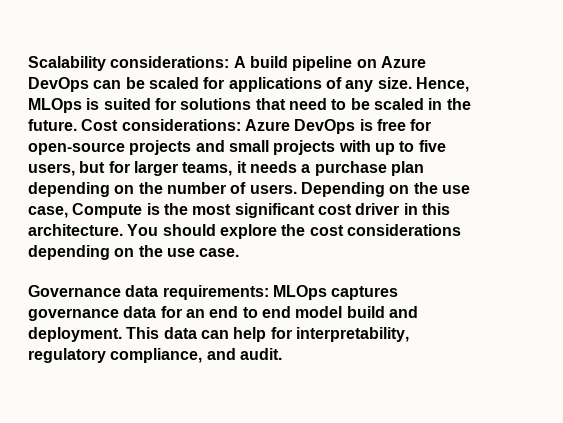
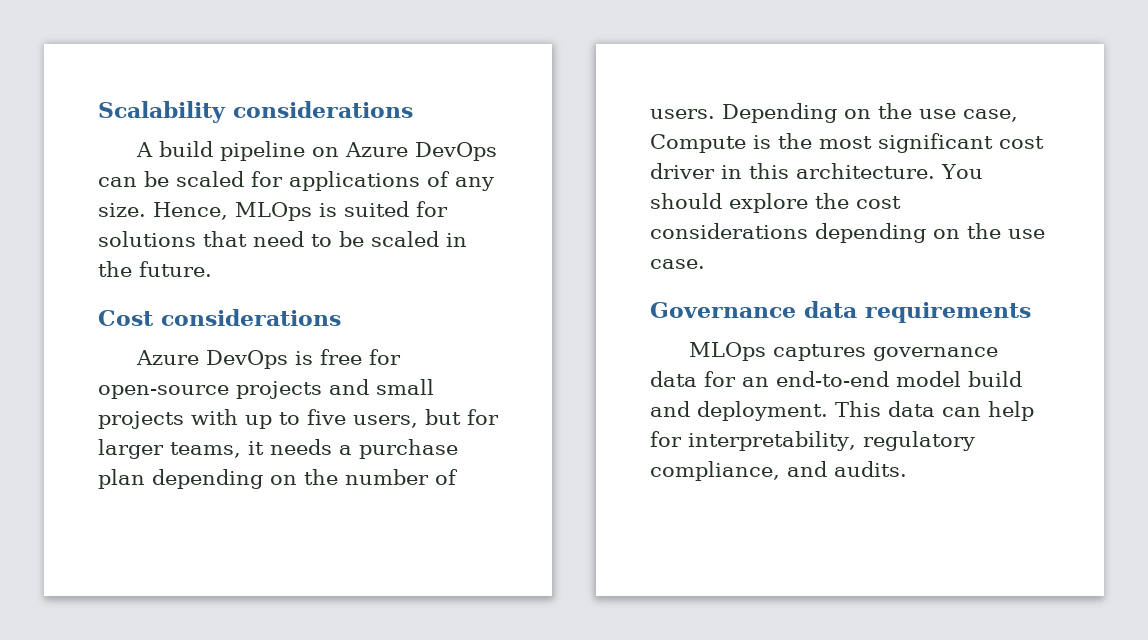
- Scalability considerations: A build pipeline on Azure DevOps can be scaled for applications of any size.
+ Scalability considerations
+ A build pipeline on Azure DevOps can be scaled for applications of any size.
- Hence, MLOps is suited for solutions that need to be scaled in the future. Cost considerations: Azure DevOps is free for open-source projects and small projects with up to five users, but for larger teams, it needs a purchase plan depending on the number of users.
+ Hence, MLOps is suited for solutions that need to be scaled in the future.
+ Cost considerations
+ Azure DevOps is free for open-source projects and small projects with up to five users, but for larger teams, it needs a purchase plan depending on the number of users.
- Governance data requirements: MLOps captures governance data for an end to end model build and deployment.
+ Governance data requirements
+ MLOps captures governance data for an end-to-end model build and deployment.
- This data can help for interpretability, regulatory compliance, and audit.
+ This data can help for interpretability, regulatory compliance, and audits.

